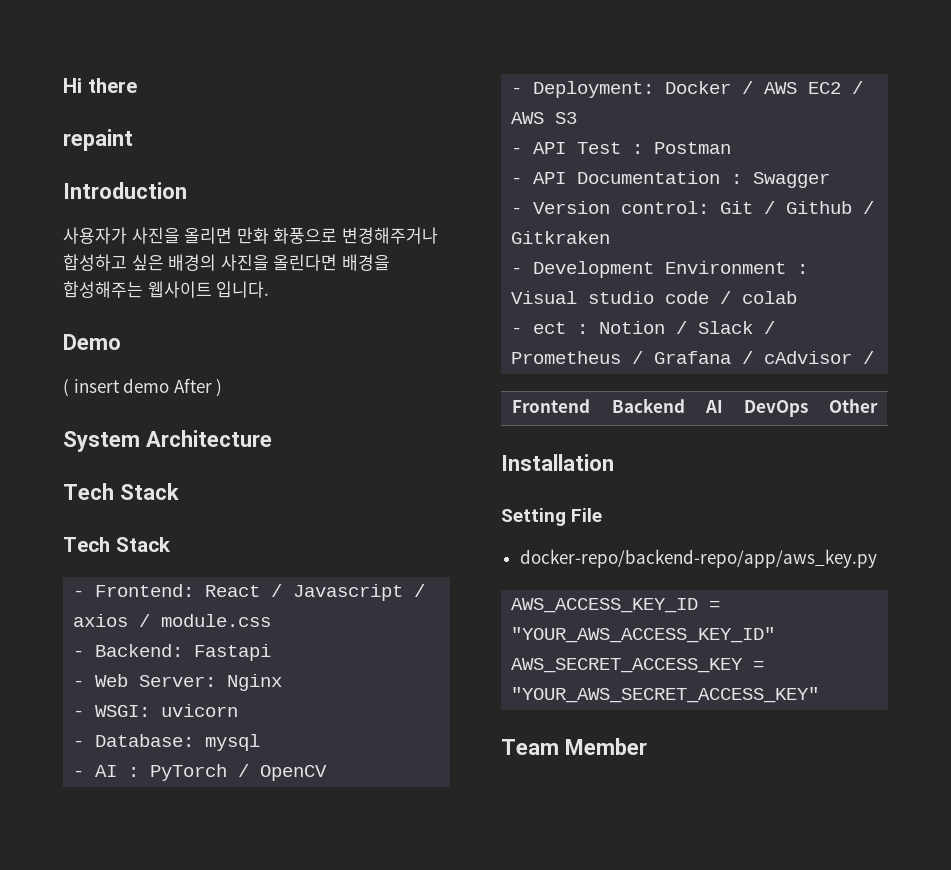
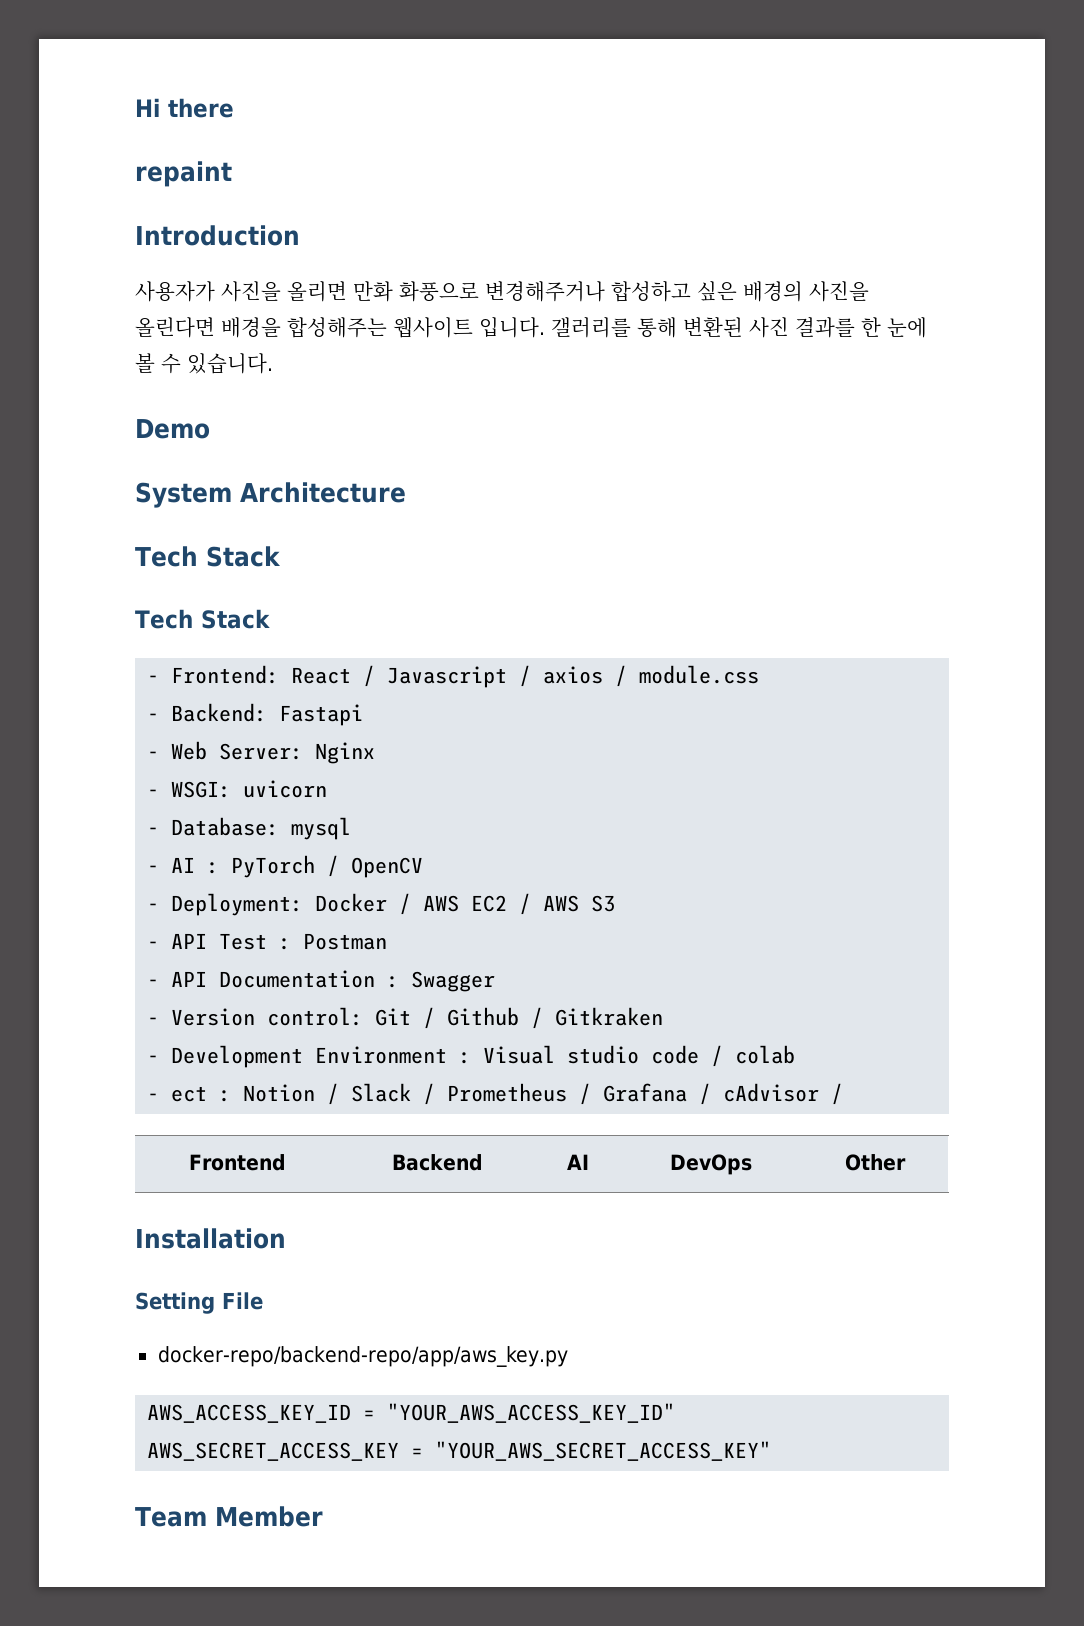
- 사용자가 사진을 올리면 만화 화풍으로 변경해주거나 합성하고 싶은 배경의 사진을 올린다면 배경을 합성해주는 웹사이트 입니다.
+ 사용자가 사진을 올리면 만화 화풍으로 변경해주거나 합성하고 싶은 배경의 사진을 올린다면 배경을 합성해주는 웹사이트 입니다. 갤러리를 통해 변환된 사진 결과를 한 눈에 볼 수 있습니다.
  Demo
- ( insert demo After )

